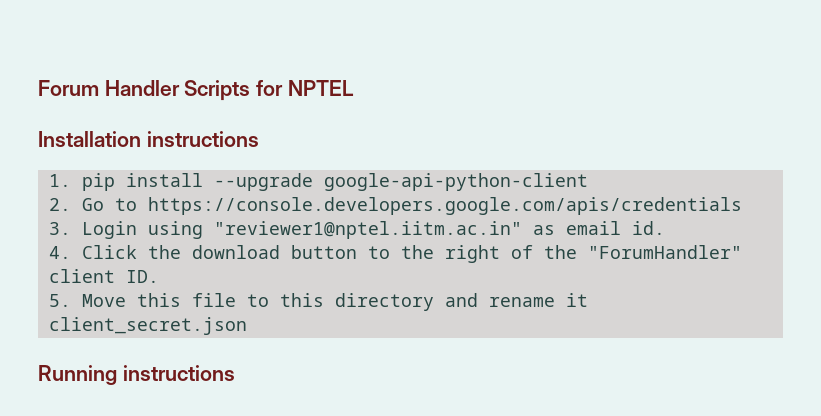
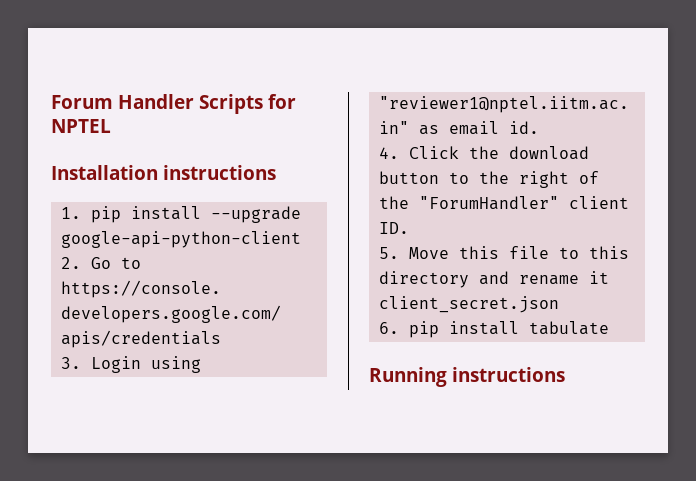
+ 6. pip install tabulate

